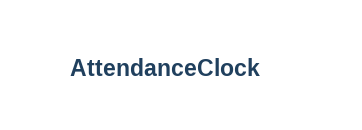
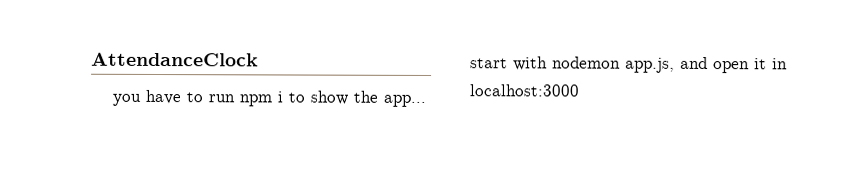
+ you have to run npm i to show the app... start with nodemon app.js, and open it in localhost:3000

